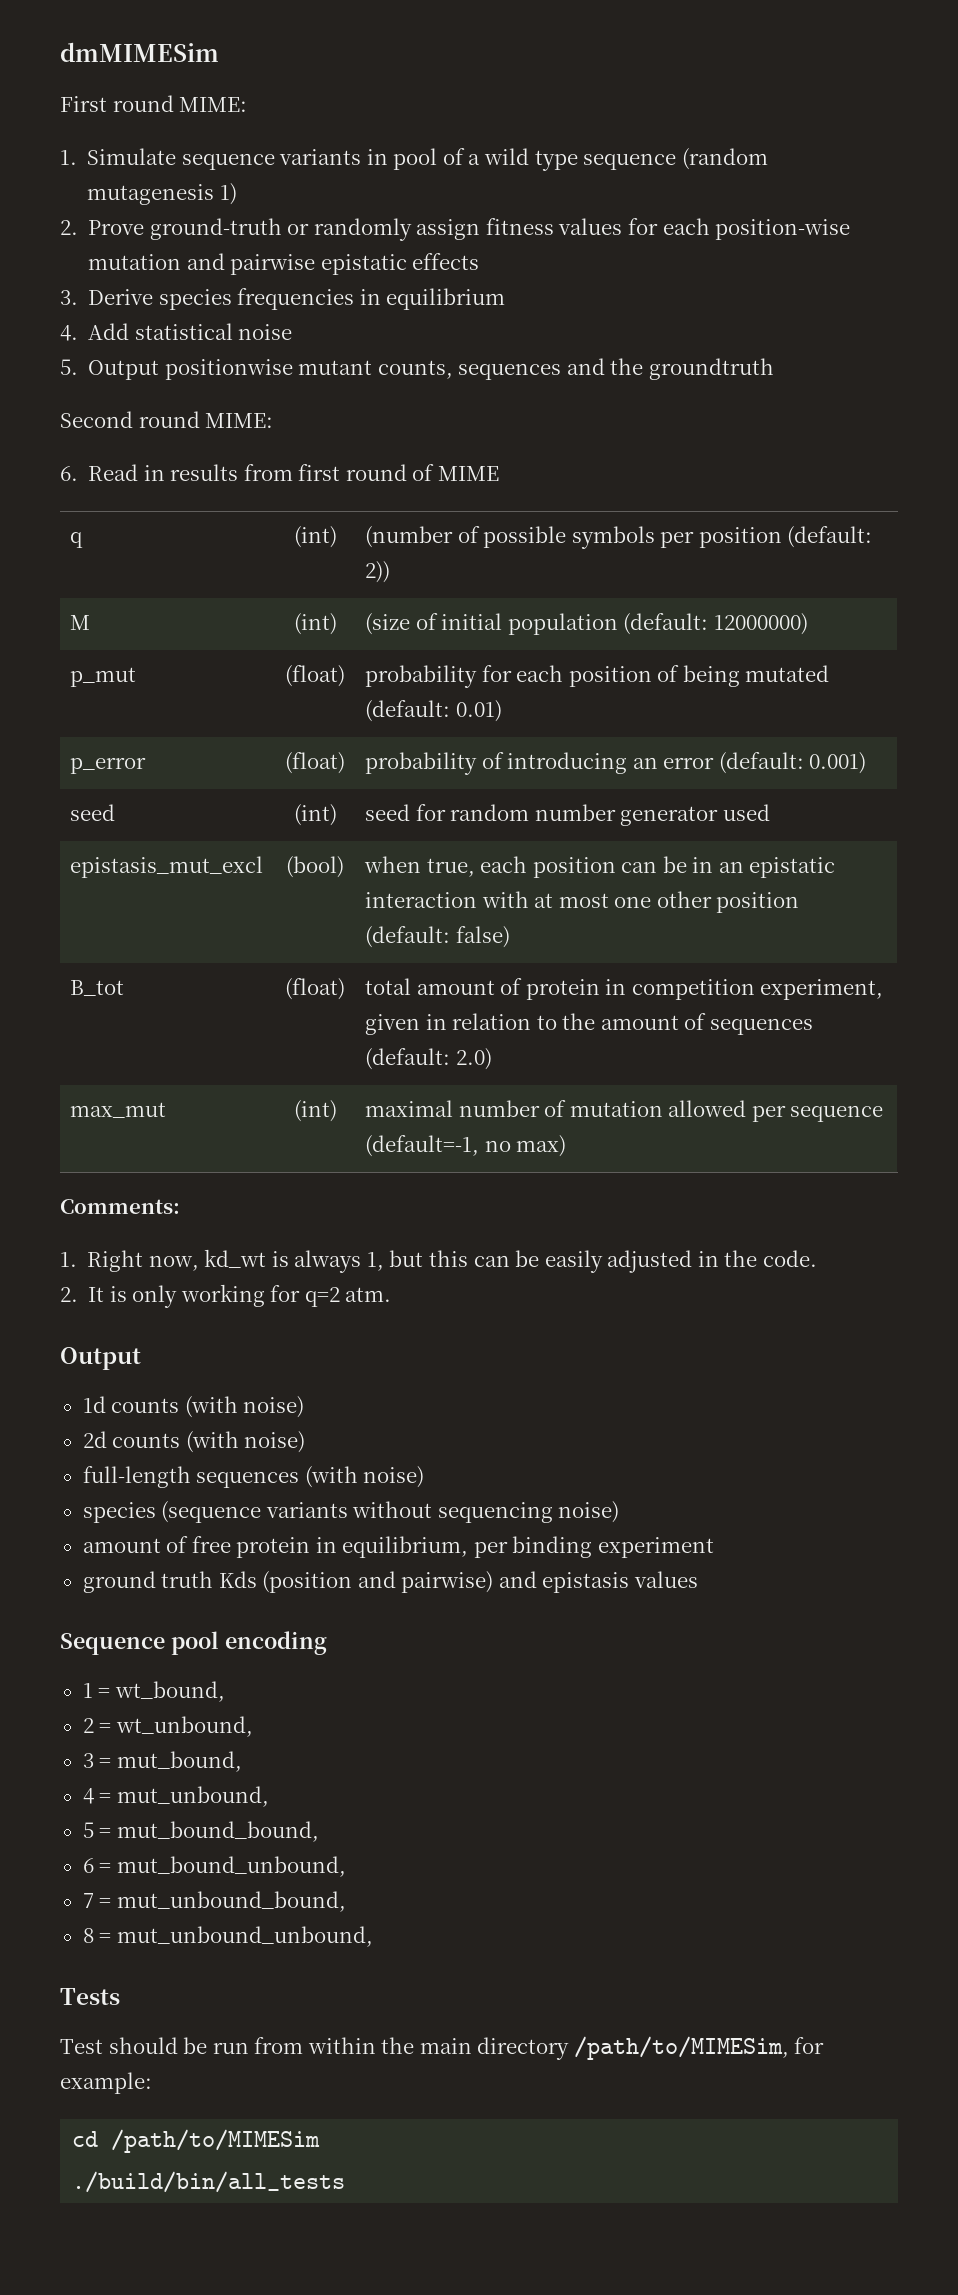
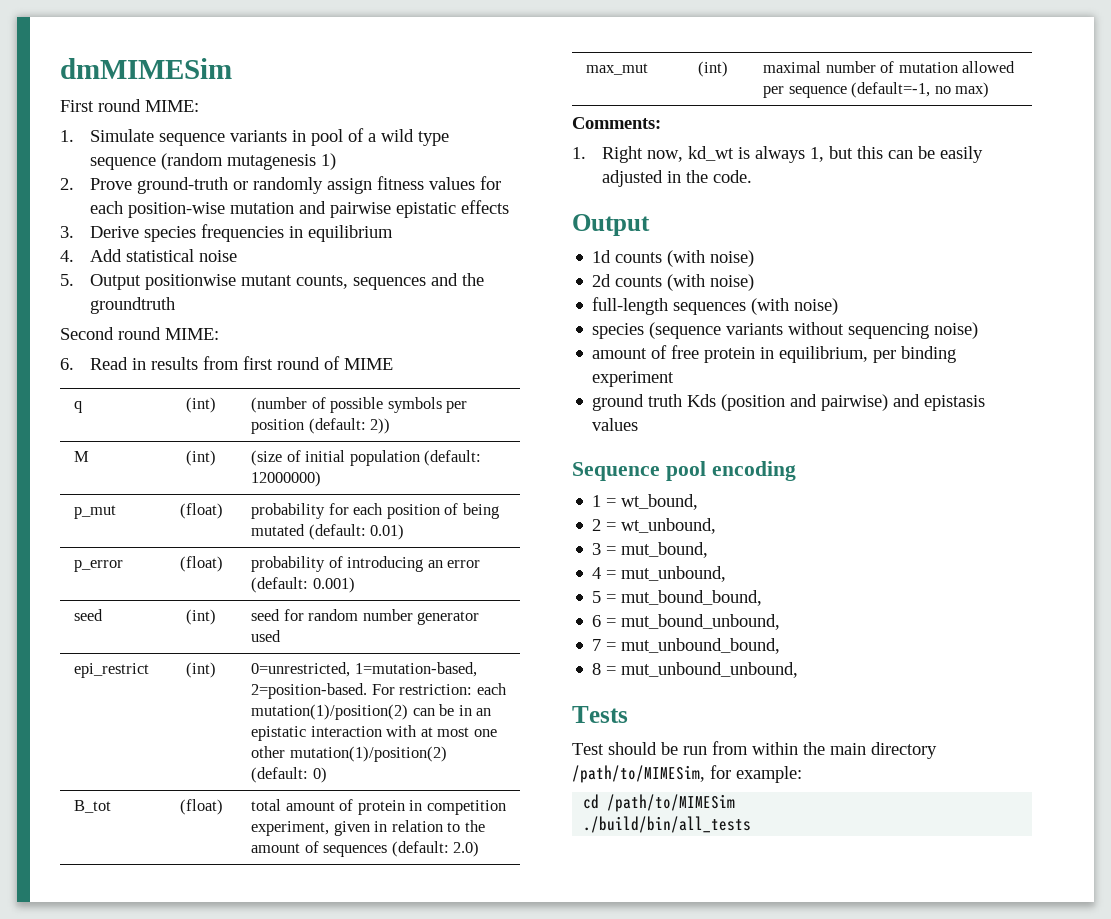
- epistasis_mut_excl | (bool) | when true, each position can be in an epistatic interaction with at most one other position (default: false)
+ epi_restrict | (int) | 0=unrestricted, 1=mutation-based, 2=position-based. For restriction: each mutation(1)/position(2) can be in an epistatic interaction with at most one other mutation(1)/position(2) (default: 0)
- 2. It is only working for q=2 atm.

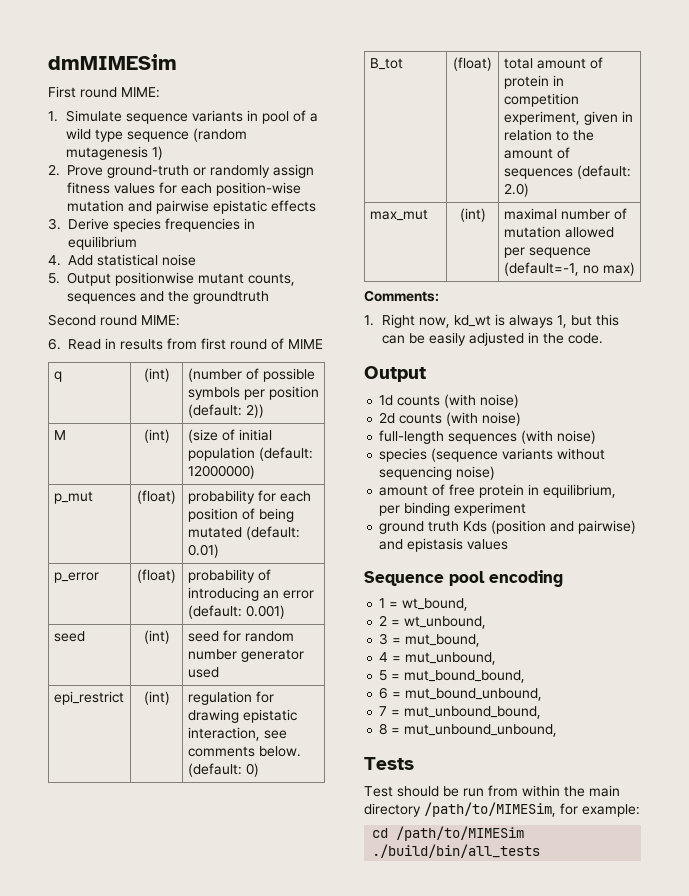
- epi_restrict | (int) | 0=unrestricted, 1=mutation-based, 2=position-based. For restriction: each mutation(1)/position(2) can be in an epistatic interaction with at most one other mutation(1)/position(2) (default: 0)
+ epi_restrict | (int) | regulation for drawing epistatic interaction, see comments below. (default: 0)

